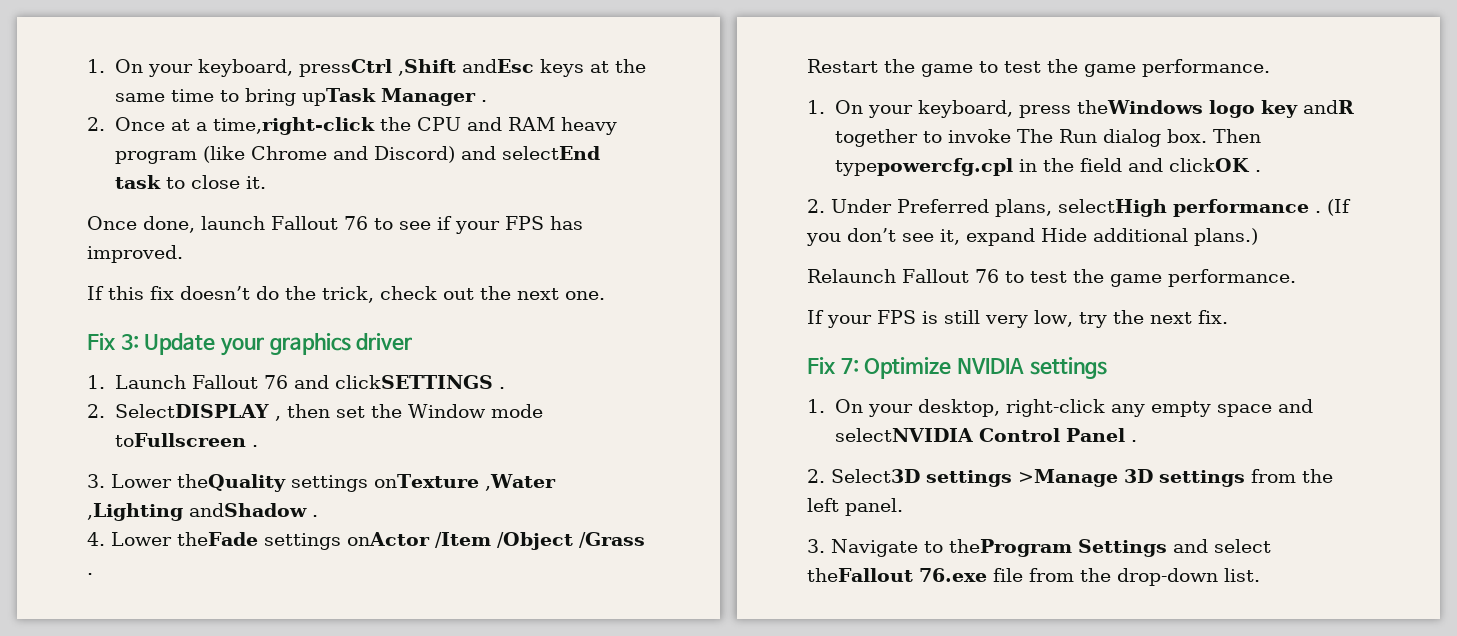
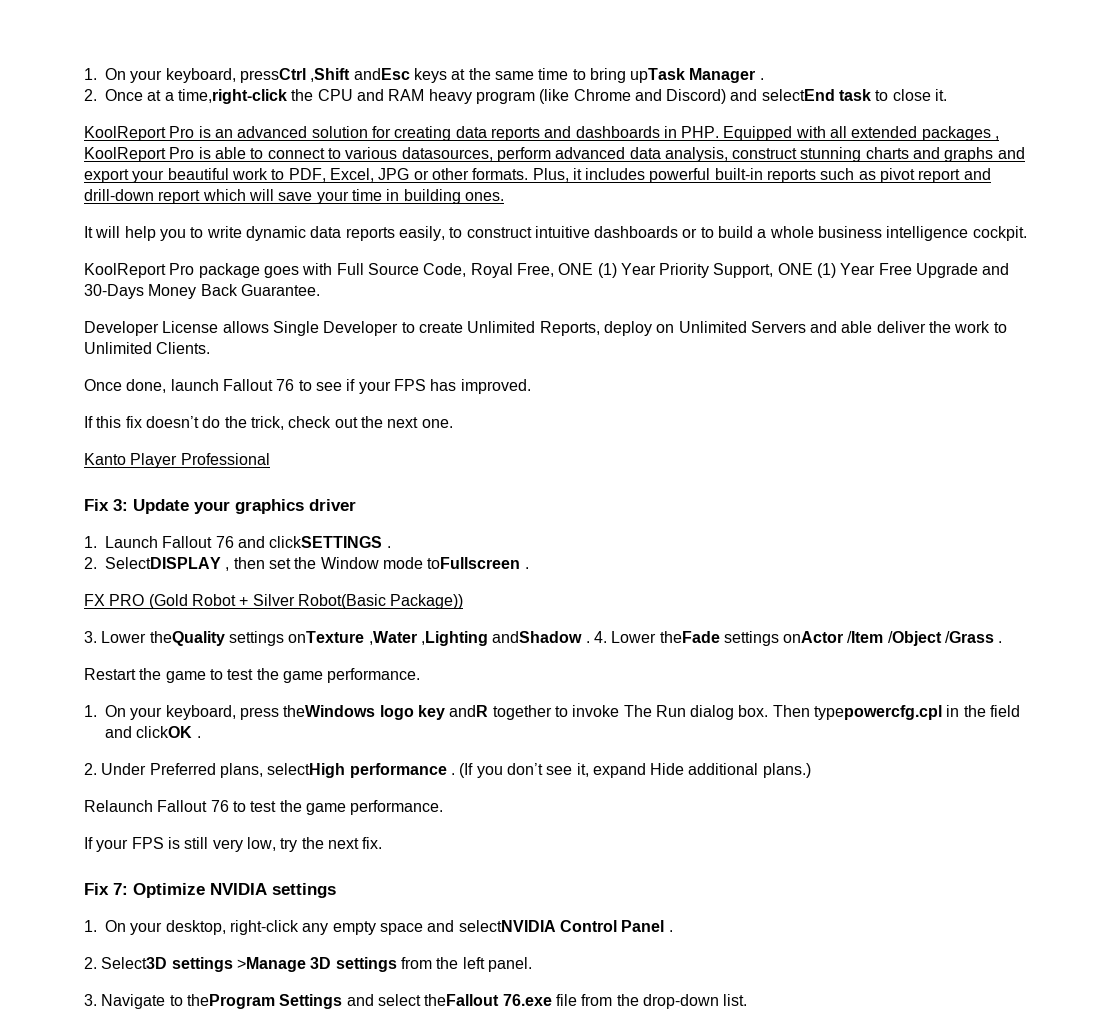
+ KoolReport Pro is an advanced solution for creating data reports and dashboards in PHP. Equipped with all extended packages , KoolReport Pro is able to connect to various datasources, perform advanced data analysis, construct stunning charts and graphs and export your beautiful work to PDF, Excel, JPG or other formats. Plus, it includes powerful built-in reports such as pivot report and drill-down report which will save your time in building ones.
+ It will help you to write dynamic data reports easily, to construct intuitive dashboards or to build a whole business intelligence cockpit.
+ KoolReport Pro package goes with Full Source Code, Royal Free, ONE (1) Year Priority Support, ONE (1) Year Free Upgrade and 30-Days Money Back Guarantee.
+ Developer License allows Single Developer to create Unlimited Reports, deploy on Unlimited Servers and able deliver the work to Unlimited Clients.
+ Kanto Player Professional
+ FX PRO (Gold Robot + Silver Robot(Basic Package))
- 3. Lower theQuality settings onTexture ,Water ,Lighting andShadow .
- 4. Lower theFade settings onActor /Item /Object /Grass .
+ 3. Lower theQuality settings onTexture ,Water ,Lighting andShadow . 4. Lower theFade settings onActor /Item /Object /Grass .

